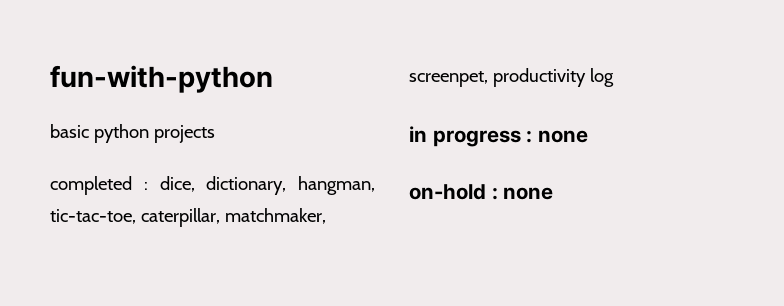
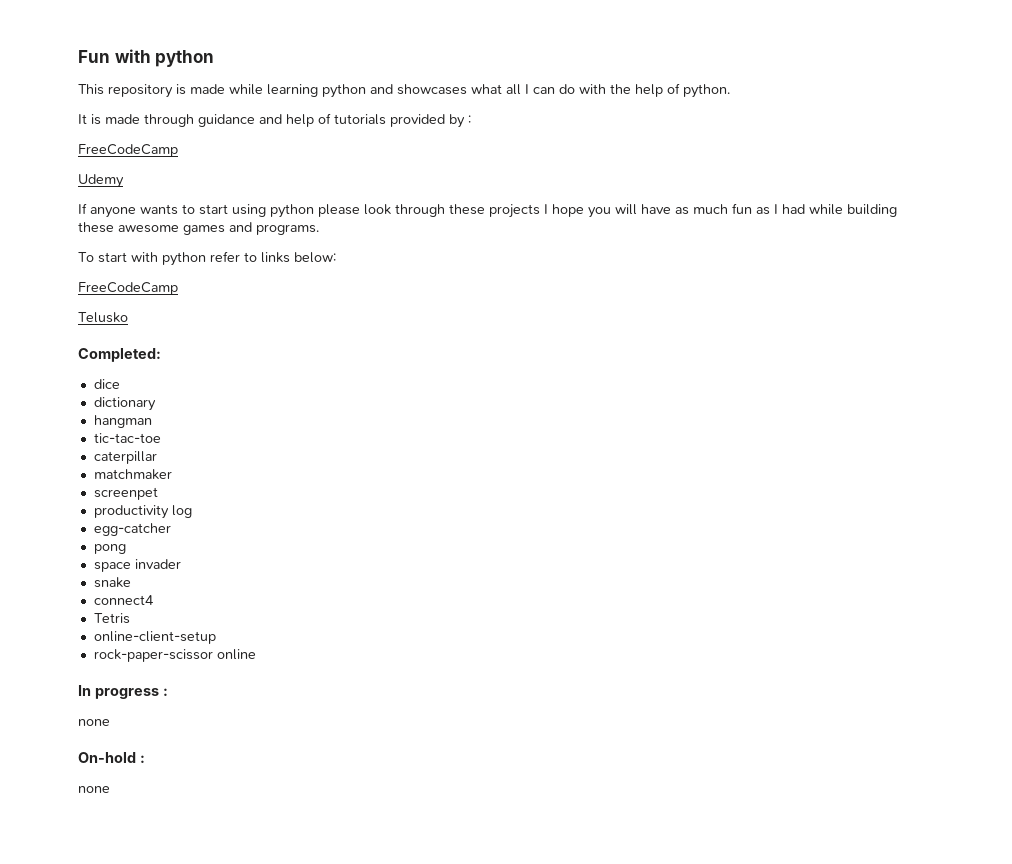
- fun-with-python
- basic python projects
- completed : dice, dictionary, hangman, tic-tac-toe, caterpillar, matchmaker, screenpet, productivity log
- in progress : none
+ Fun with python
+ This repository is made while learning python and showcases what all I can do with the help of python.
+ It is made through guidance and help of tutorials provided by :
+ FreeCodeCamp
+ Udemy
+ If anyone wants to start using python please look through these projects I hope you will have as much fun as I had while building these awesome games and programs.
+ To start with python refer to links below:
+ FreeCodeCamp
+ Telusko
+ Completed:
+ dice
+ dictionary
+ hangman
+ tic-tac-toe
+ caterpillar
+ matchmaker
+ screenpet
+ productivity log
+ egg-catcher
+ pong
+ space invader
+ snake
+ connect4
+ Tetris
+ online-client-setup
+ rock-paper-scissor online
+ In progress :
+ none
- on-hold : none
+ On-hold :
+ none

